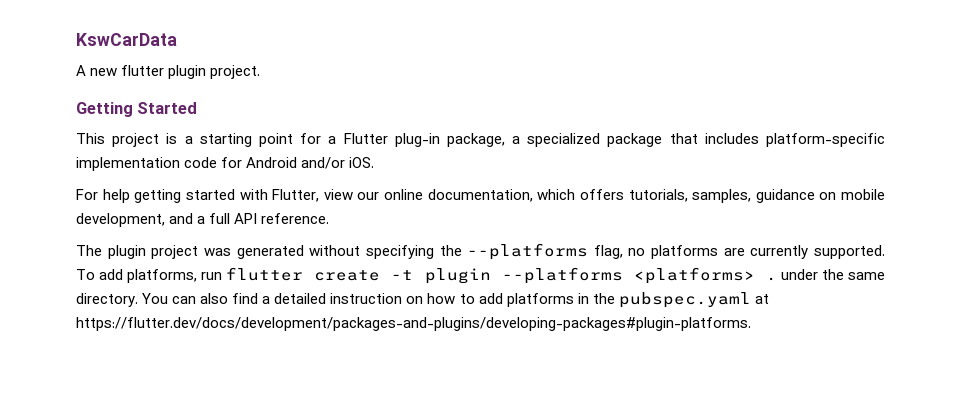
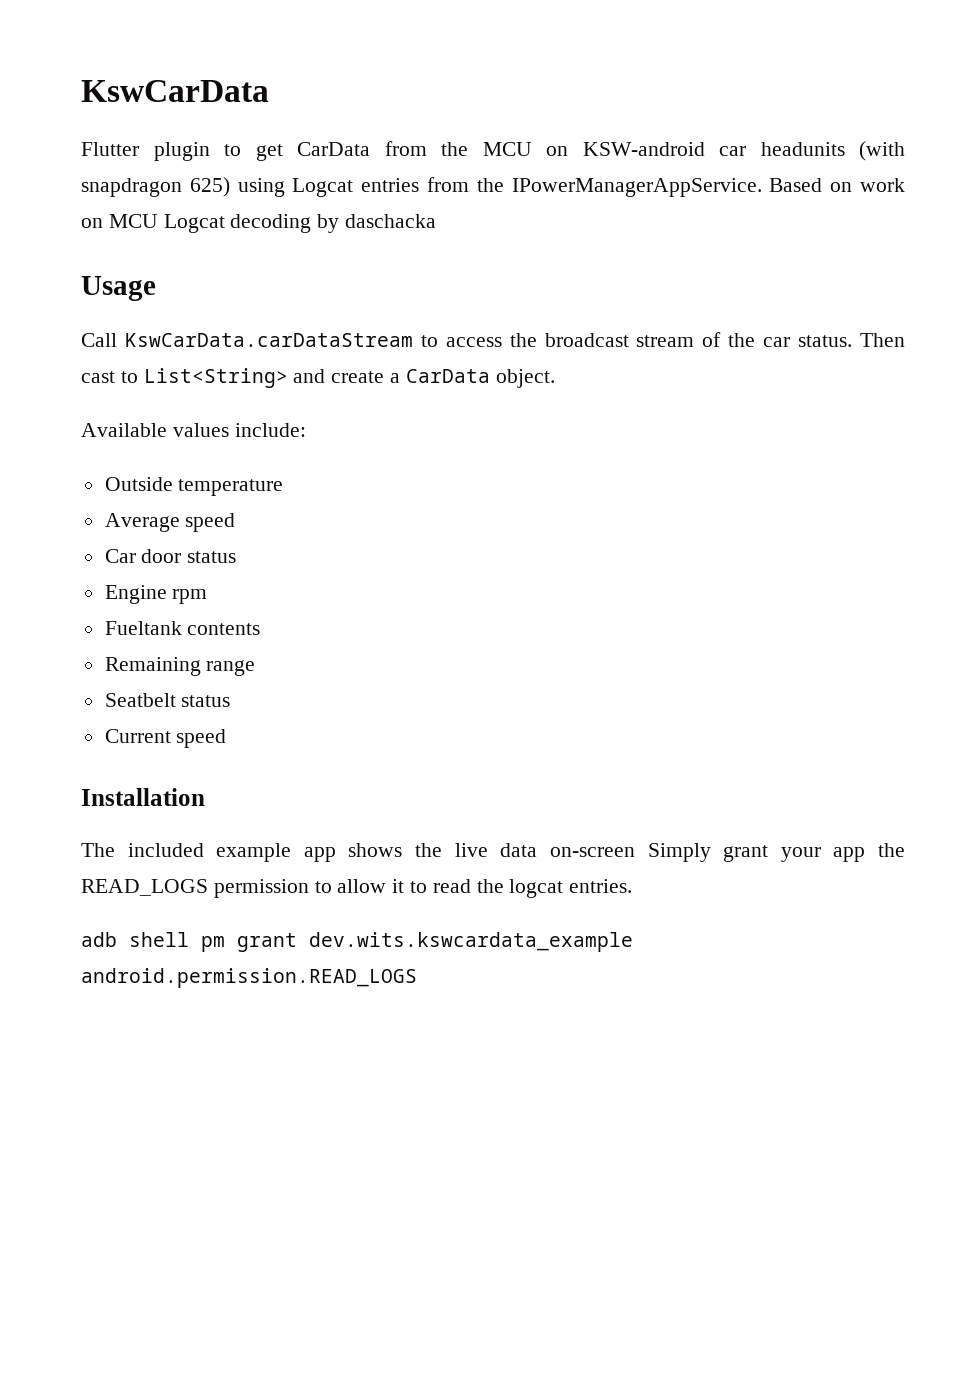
- A new flutter plugin project.
- Getting Started
- This project is a starting point for a Flutter plug-in package, a specialized package that includes platform-specific implementation code for Android and/or iOS.
- For help getting started with Flutter, view our online documentation, which offers tutorials, samples, guidance on mobile development, and a full API reference.
- The plugin project was generated without specifying the --platforms flag, no platforms are currently supported. To add platforms, run flutter create -t plugin --platforms <platforms> . under the same directory. You can also find a detailed instruction on how to add platforms in the pubspec.yaml at https://flutter.dev/docs/development/packages-and-plugins/developing-packages#plugin-platforms.
+ Flutter plugin to get CarData from the MCU on KSW-android car headunits (with snapdragon 625) using Logcat entries from the IPowerManagerAppService. Based on work on MCU Logcat decoding by daschacka
+ Usage
+ Call KswCarData.carDataStream to access the broadcast stream of the car status. Then cast to List<String> and create a CarData object.
+ Available values include:
+ Outside temperature
+ Average speed
+ Car door status
+ Engine rpm
+ Fueltank contents
+ Remaining range
+ Seatbelt status
+ Current speed
+ Installation
+ The included example app shows the live data on-screen Simply grant your app the READ_LOGS permission to allow it to read the logcat entries.
+ adb shell pm grant dev.wits.kswcardata_example android.permission.READ_LOGS

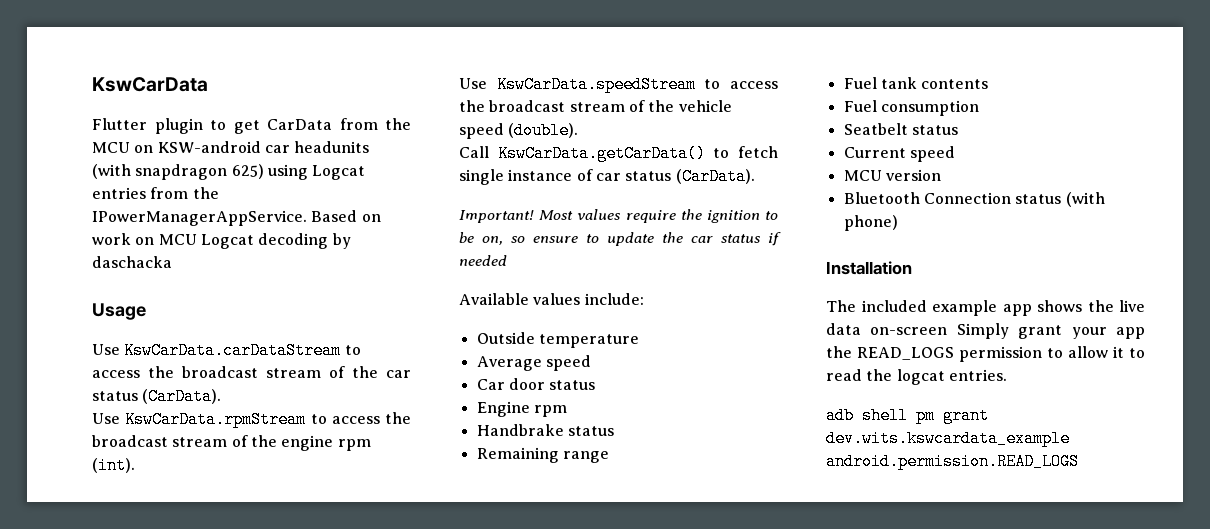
- Call KswCarData.carDataStream to access the broadcast stream of the car status. Then cast to List<String> and create a CarData object.
+ Use KswCarData.carDataStream to access the broadcast stream of the car status (CarData).
+ Use KswCarData.rpmStream to access the broadcast stream of the engine rpm (int).
+ Use KswCarData.speedStream to access the broadcast stream of the vehicle speed (double).
+ Call KswCarData.getCarData() to fetch single instance of car status (CarData).
+ Important! Most values require the ignition to be on, so ensure to update the car status if needed
- Fueltank contents
+ Handbrake status
+ Fuel tank contents
+ Fuel consumption
+ MCU version
+ Bluetooth Connection status (with phone)

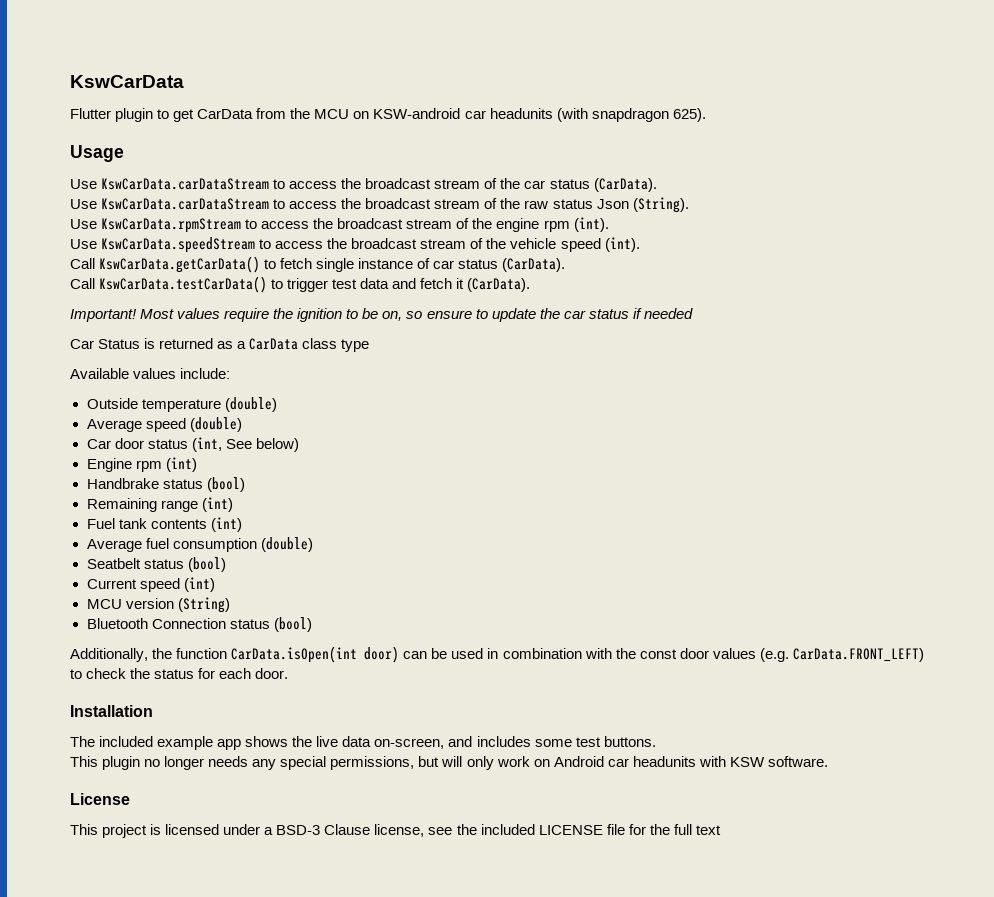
- Flutter plugin to get CarData from the MCU on KSW-android car headunits (with snapdragon 625) using Logcat entries from the IPowerManagerAppService. Based on work on MCU Logcat decoding by daschacka
+ Flutter plugin to get CarData from the MCU on KSW-android car headunits (with snapdragon 625).
+ Use KswCarData.carDataStream to access the broadcast stream of the raw status Json (String).
- Use KswCarData.speedStream to access the broadcast stream of the vehicle speed (double).
+ Use KswCarData.speedStream to access the broadcast stream of the vehicle speed (int).
+ Call KswCarData.testCarData() to trigger test data and fetch it (CarData).
+ Car Status is returned as a CarData class type
- Outside temperature
+ Outside temperature (double)
- Average speed
+ Average speed (double)
- Car door status
+ Car door status (int, See below)
- Engine rpm
+ Engine rpm (int)
- Handbrake status
+ Handbrake status (bool)
- Remaining range
+ Remaining range (int)
- Fuel tank contents
- Fuel consumption
+ Fuel tank contents (int)
+ Average fuel consumption (double)
- Seatbelt status
+ Seatbelt status (bool)
- Current speed
+ Current speed (int)
- MCU version
+ MCU version (String)
- Bluetooth Connection status (with phone)
+ Bluetooth Connection status (bool)
+ Additionally, the function CarData.isOpen(int door) can be used in combination with the const door values (e.g. CarData.FRONT_LEFT) to check the status for each door.
- The included example app shows the live data on-screen Simply grant your app the READ_LOGS permission to allow it to read the logcat entries.
- adb shell pm grant dev.wits.kswcardata_example android.permission.READ_LOGS
+ The included example app shows the live data on-screen, and includes some test buttons.
+ This plugin no longer needs any special permissions, but will only work on Android car headunits with KSW software.
+ License
+ This project is licensed under a BSD-3 Clause license, see the included LICENSE file for the full text

